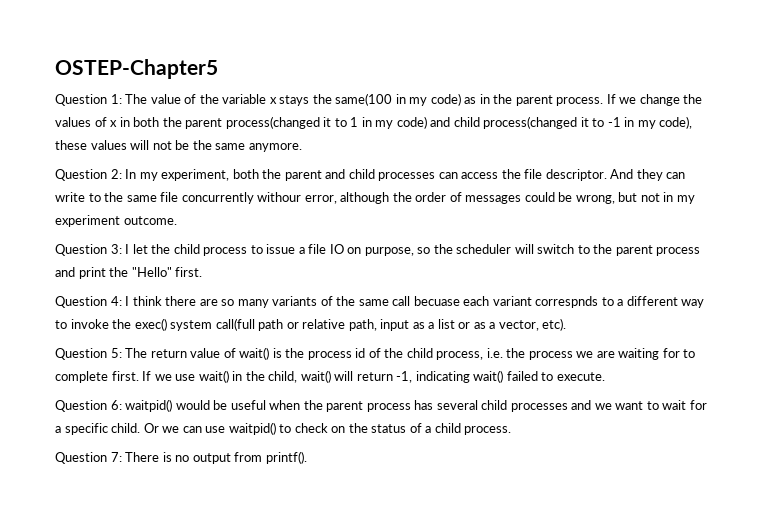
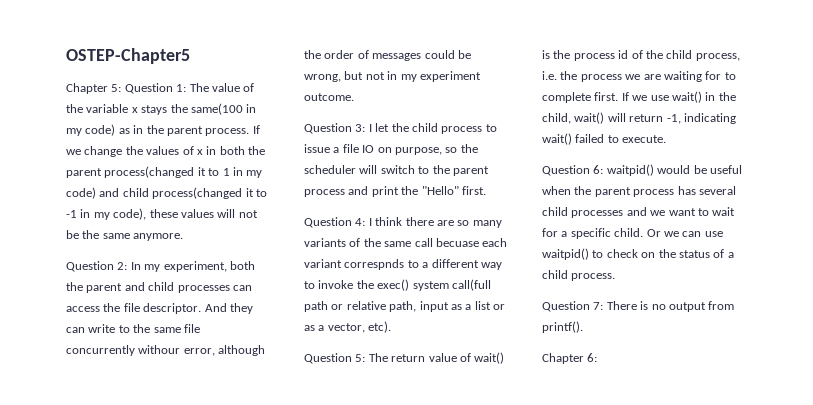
- Question 1: The value of the variable x stays the same(100 in my code) as in the parent process.
+ Chapter 5: Question 1: The value of the variable x stays the same(100 in my code) as in the parent process.
+ Chapter 6:

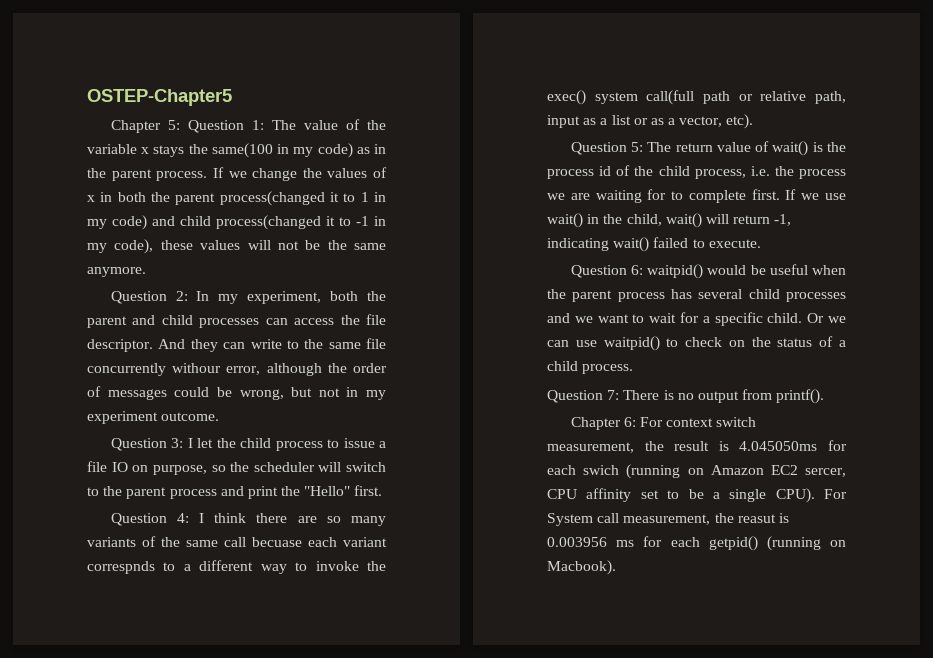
- Chapter 6:
+ Chapter 6: For context switch measurement, the result is 4.045050ms for each swich (running on Amazon EC2 sercer, CPU affinity set to be a single CPU). For System call measurement, the reasut is 0.003956 ms for each getpid() (running on Macbook).

